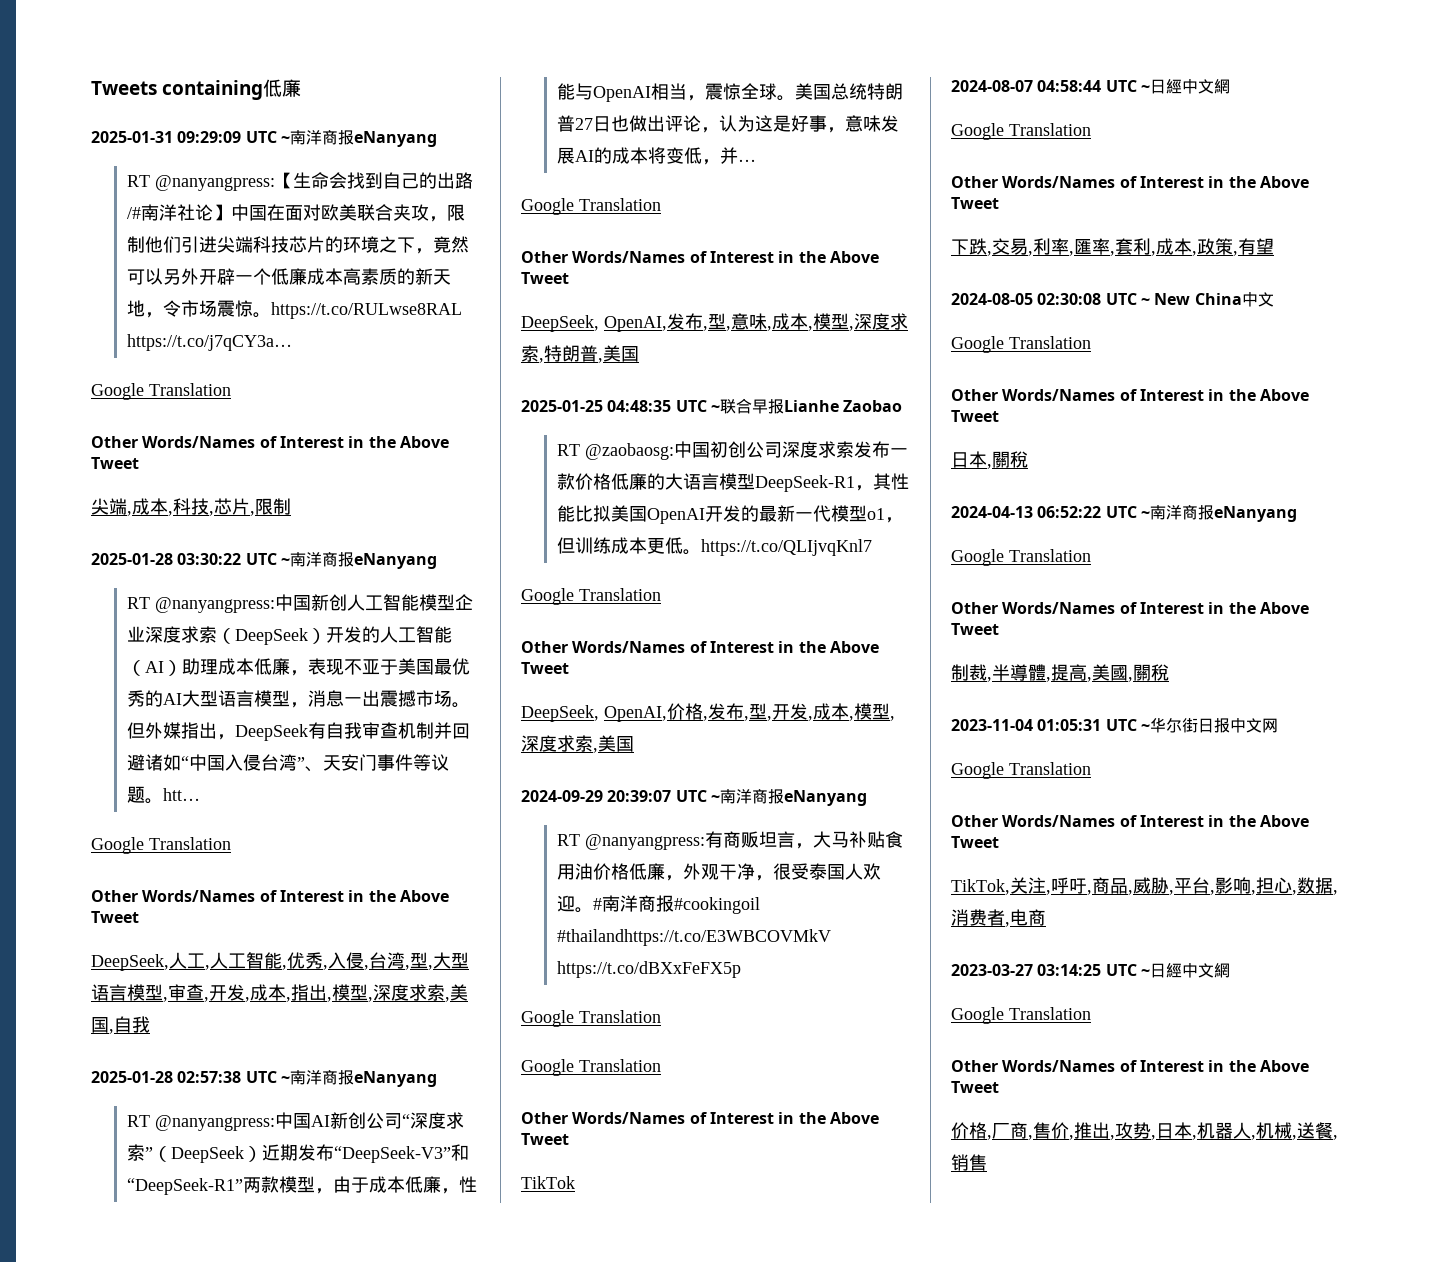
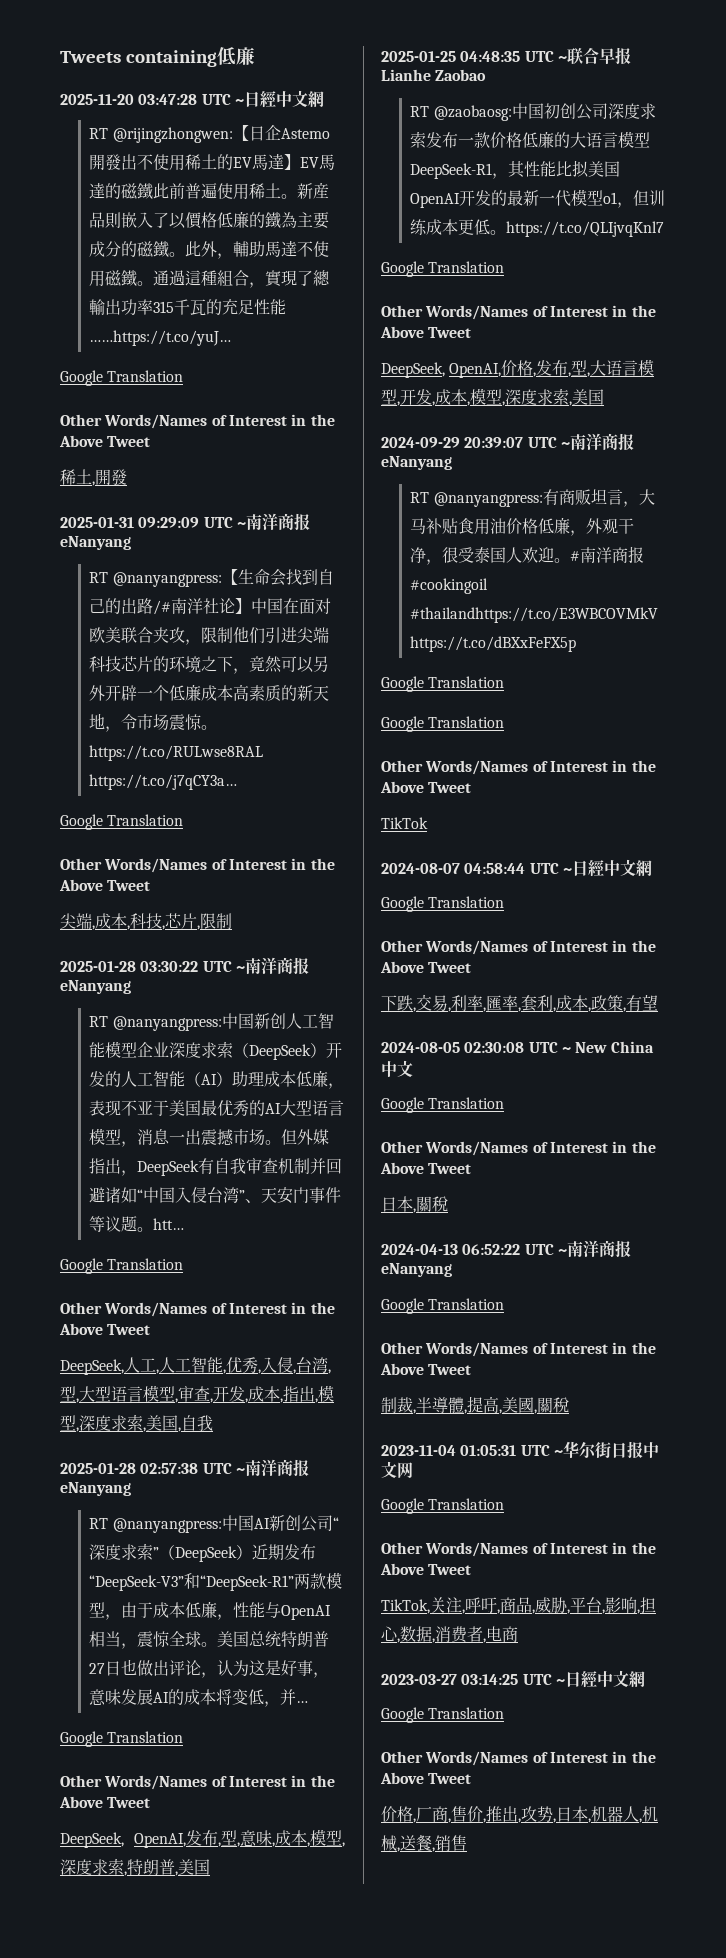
+ 2025-11-20 03:47:28 UTC ~日經中文網
+ RT @rijingzhongwen:【日企Astemo開發出不使用稀土的EV馬達】EV馬達的磁鐵此前普遍使用稀土。新産品則嵌入了以價格低廉的鐵為主要成分的磁鐵。此外，輔助馬達不使用磁鐵。通過這種組合，實現了總輸出功率315千瓦的充足性能……https://t.co/yuJ…
+ Google Translation
+ Other Words/Names of Interest in the Above Tweet
+ 稀土,開發
- DeepSeek, OpenAI,价格,发布,型,开发,成本,模型,深度求索,美国
+ DeepSeek, OpenAI,价格,发布,型,大语言模型,开发,成本,模型,深度求索,美国

